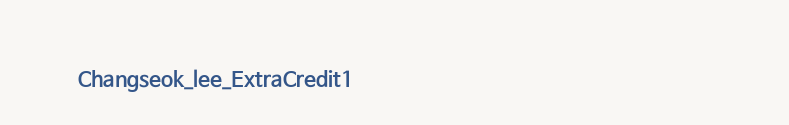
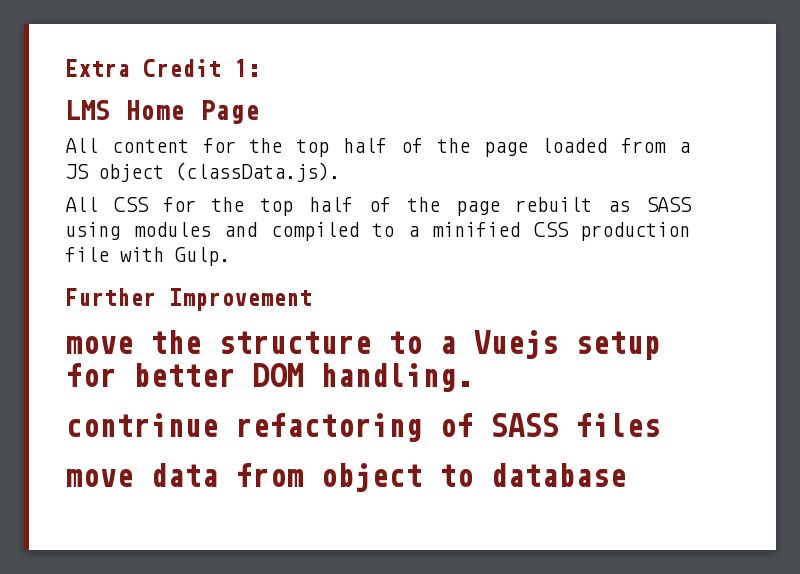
- Changseok_lee_ExtraCredit1
+ Extra Credit 1:
+ LMS Home Page
+ All content for the top half of the page loaded from a JS object (classData.js).
+ All CSS for the top half of the page rebuilt as SASS using modules and compiled to a minified CSS production file with Gulp.
+ Further Improvement
+ move the structure to a Vuejs setup for better DOM handling.
+ contrinue refactoring of SASS files
+ move data from object to database

